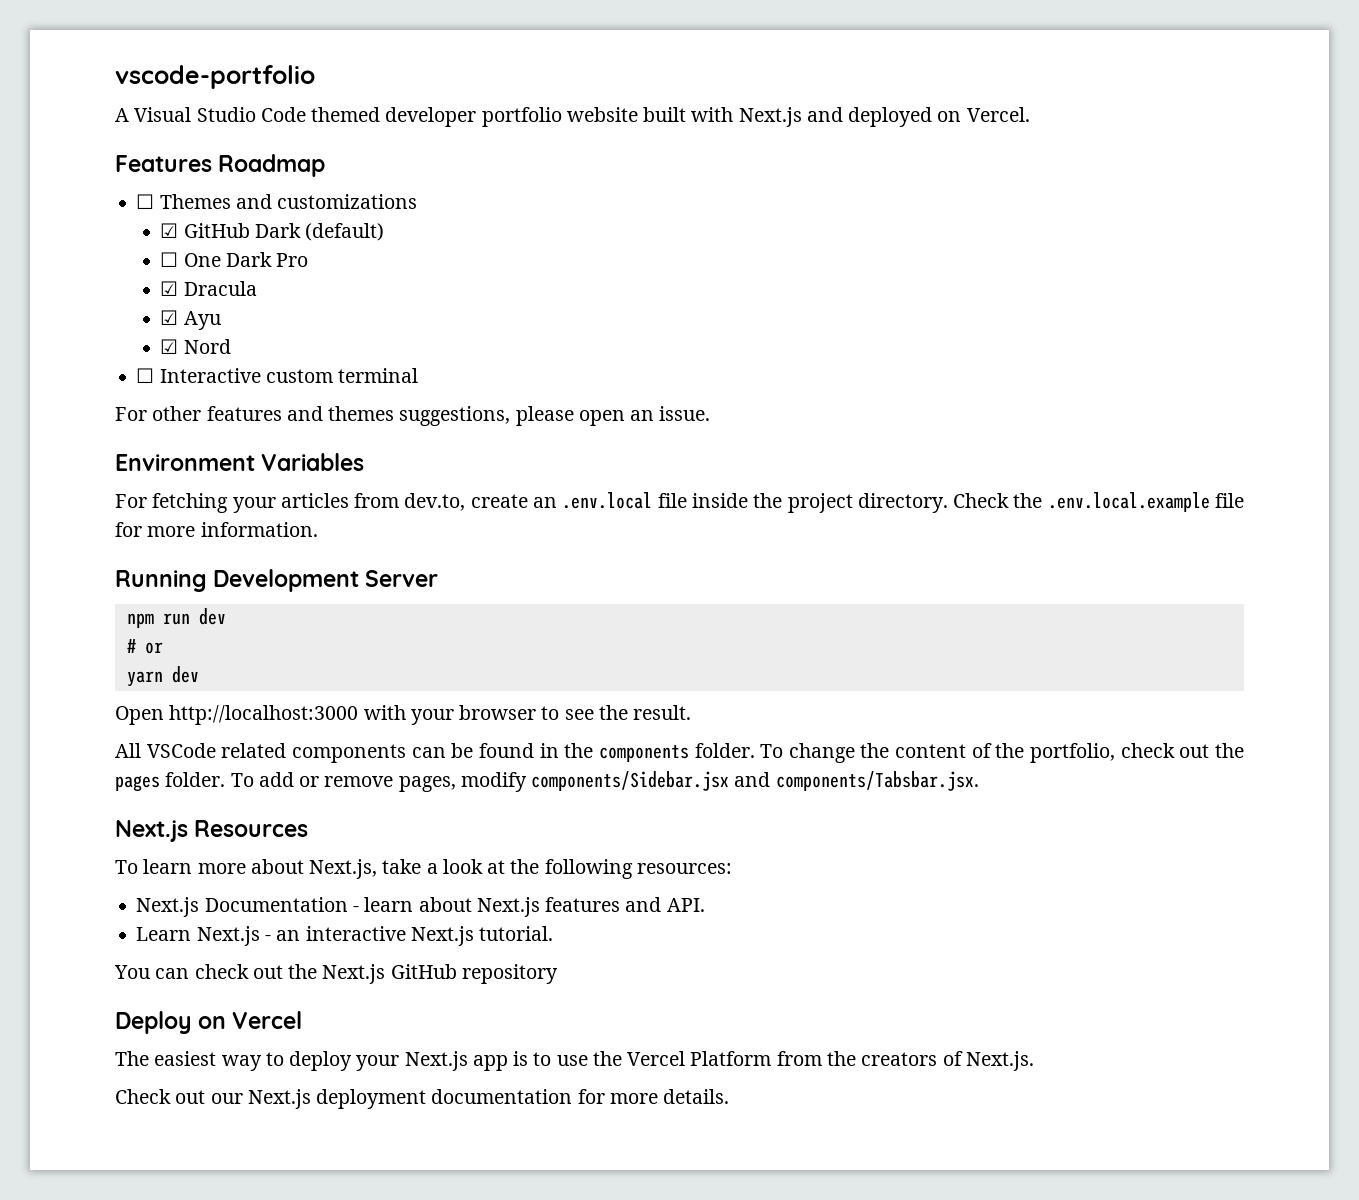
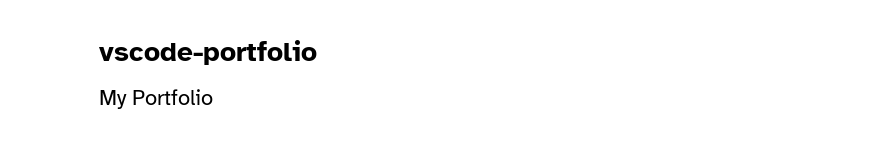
- A Visual Studio Code themed developer portfolio website built with Next.js and deployed on Vercel.
- Features Roadmap
- ☐ Themes and customizations
- ☑ GitHub Dark (default)
- ☐ One Dark Pro
- ☑ Dracula
- ☑ Ayu
- ☑ Nord
- ☐ Interactive custom terminal
- For other features and themes suggestions, please open an issue.
- Environment Variables
- For fetching your articles from dev.to, create an .env.local file inside the project directory. Check the .env.local.example file for more information.
- Running Development Server
- npm run dev
- # or
- yarn dev
- Open http://localhost:3000 with your browser to see the result.
- All VSCode related components can be found in the components folder. To change the content of the portfolio, check out the pages folder. To add or remove pages, modify components/Sidebar.jsx and components/Tabsbar.jsx.
- Next.js Resources
- To learn more about Next.js, take a look at the following resources:
- Next.js Documentation - learn about Next.js features and API.
- Learn Next.js - an interactive Next.js tutorial.
- You can check out the Next.js GitHub repository
- Deploy on Vercel
- The easiest way to deploy your Next.js app is to use the Vercel Platform from the creators of Next.js.
- Check out our Next.js deployment documentation for more details.
+ My Portfolio

